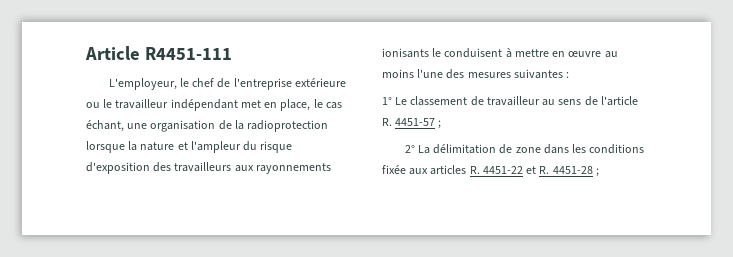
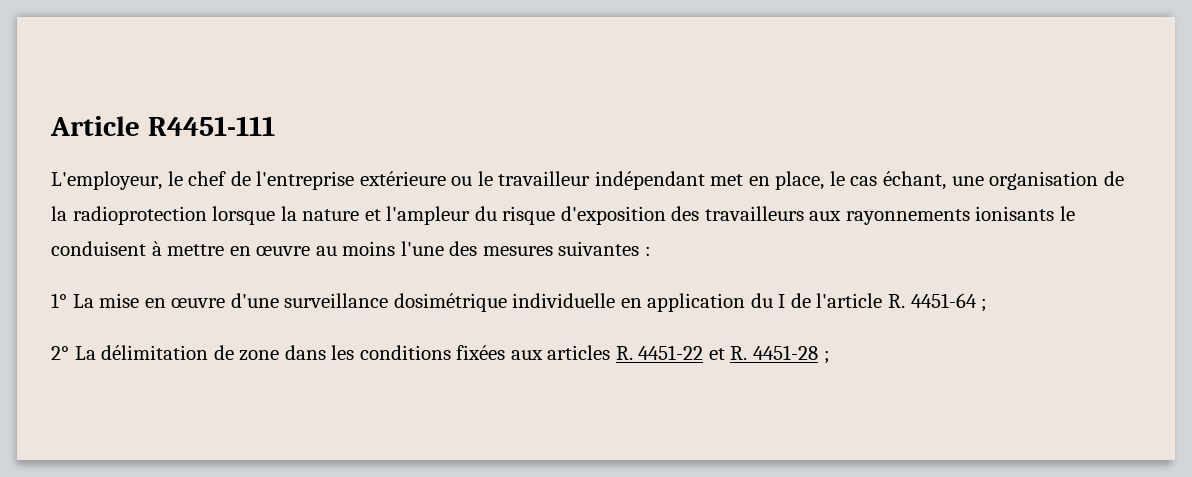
- 1° Le classement de travailleur au sens de l'article R. 4451-57 ;
+ 1° La mise en œuvre d'une surveillance dosimétrique individuelle en application du I de l'article R. 4451-64 ;
- 2° La délimitation de zone dans les conditions fixée aux articles R. 4451-22 et R. 4451-28 ;
+ 2° La délimitation de zone dans les conditions fixées aux articles R. 4451-22 et R. 4451-28 ;

